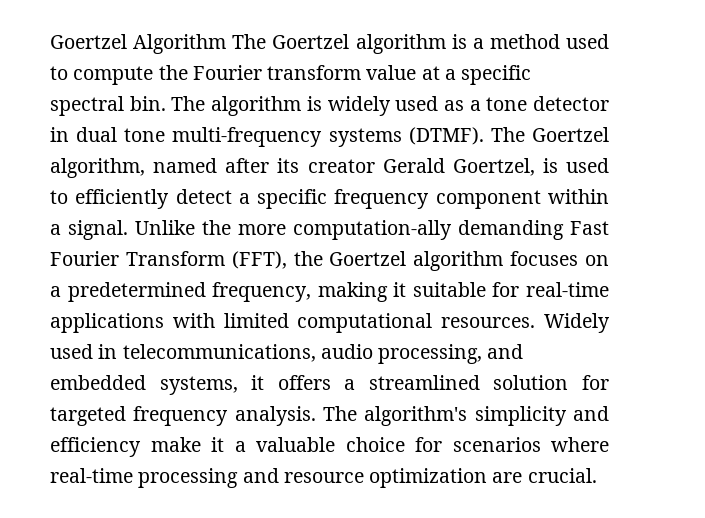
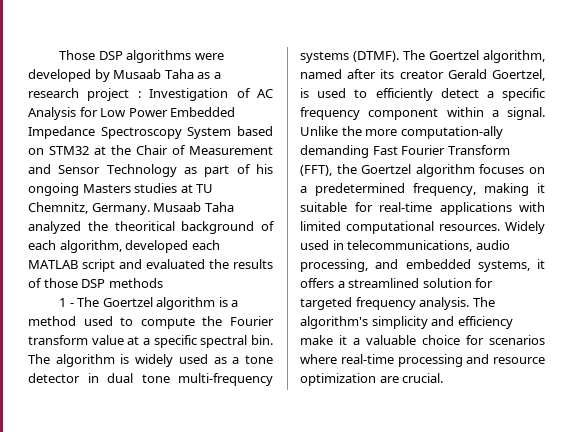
- Goertzel Algorithm The Goertzel algorithm is a method used to compute the Fourier transform value at a specific spectral bin.
+ Those DSP algorithms were developed by Musaab Taha as a research project : Investigation of AC Analysis for Low Power Embedded Impedance Spectroscopy System based on STM32 at the Chair of Measurement and Sensor Technology as part of his ongoing Masters studies at TU Chemnitz, Germany. Musaab Taha analyzed the theoritical background of each algorithm, developed each MATLAB script and evaluated the results of those DSP methods
+ 1 - The Goertzel algorithm is a method used to compute the Fourier transform value at a specific spectral bin.

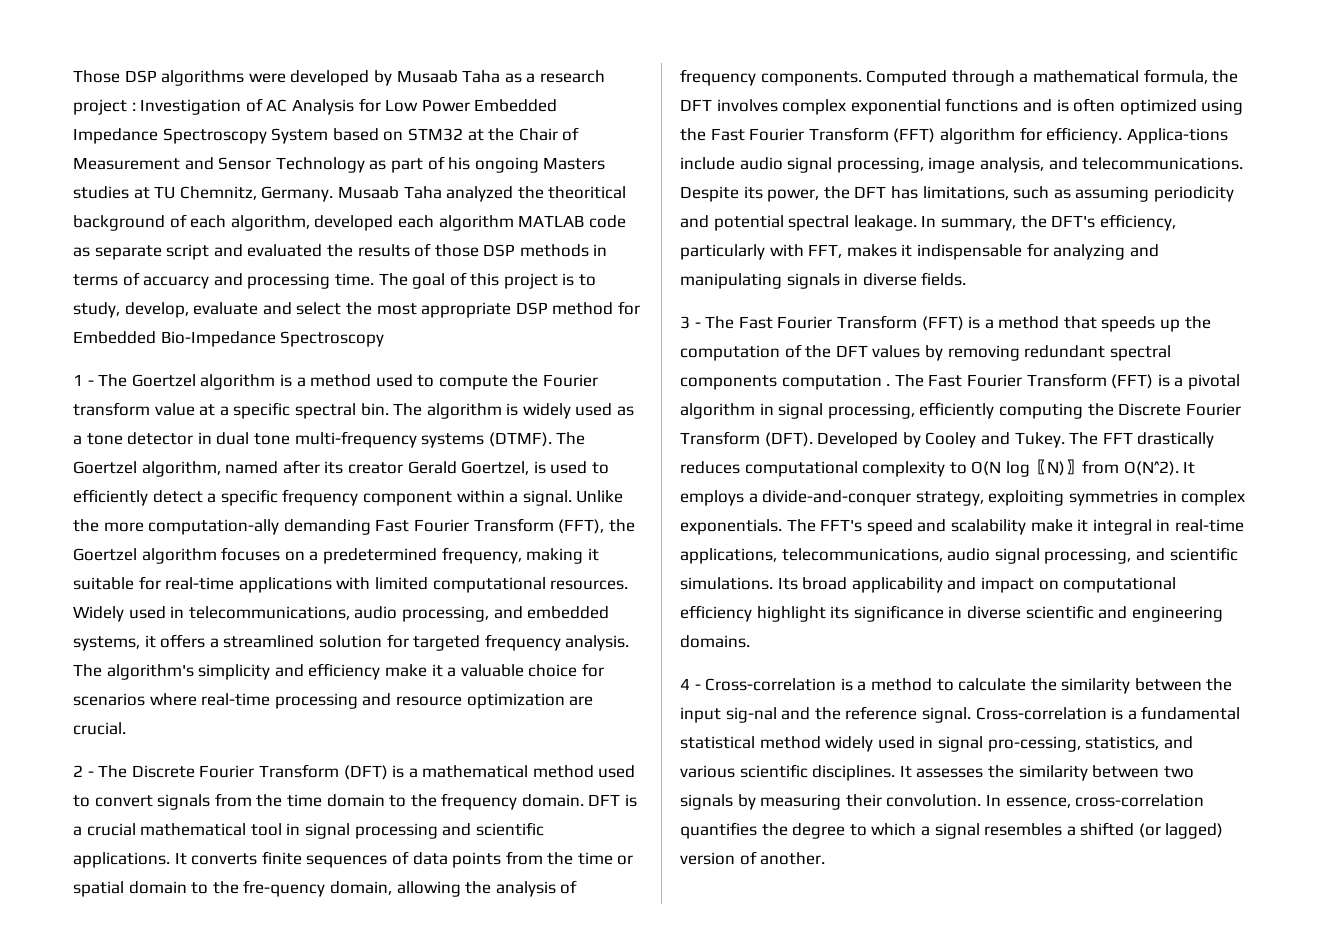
- Musaab Taha analyzed the theoritical background of each algorithm, developed each MATLAB script and evaluated the results of those DSP methods
+ Musaab Taha analyzed the theoritical background of each algorithm, developed each algorithm MATLAB code as separate script and evaluated the results of those DSP methods in terms of accuarcy and processing time. The goal of this project is to study, develop, evaluate and select the most appropriate DSP method for Embedded Bio-Impedance Spectroscopy
+ 2 - The Discrete Fourier Transform (DFT) is a mathematical method used to convert signals from the time domain to the frequency domain. DFT is a crucial mathematical tool in signal processing and scientific applications. It converts finite sequences of data points from the time or spatial domain to the fre-quency domain, allowing the analysis of frequency components. Computed through a mathematical formula, the DFT involves complex exponential functions and is often optimized using the Fast Fourier Transform (FFT) algorithm for efficiency. Applica-tions include audio signal processing, image analysis, and telecommunications. Despite its power, the DFT has limitations, such as assuming periodicity and potential spectral leakage. In summary, the DFT's efficiency, particularly with FFT, makes it indispensable for analyzing and manipulating signals in diverse fields.
+ 3 - The Fast Fourier Transform (FFT) is a method that speeds up the computation of the DFT values by removing redundant spectral components computation . The Fast Fourier Transform (FFT) is a pivotal algorithm in signal processing, efficiently computing the Discrete Fourier Transform (DFT). Developed by Cooley and Tukey. The FFT drastically reduces computational complexity to O(N log〖N)〗from O(N^2). It employs a divide-and-conquer strategy, exploiting symmetries in complex exponentials. The FFT's speed and scalability make it integral in real-time applications, telecommunications, audio signal processing, and scientific simulations. Its broad applicability and impact on computational efficiency highlight its significance in diverse scientific and engineering domains.
+ 4 - Cross-correlation is a method to calculate the similarity between the input sig-nal and the reference signal. Cross-correlation is a fundamental statistical method widely used in signal pro-cessing, statistics, and various scientific disciplines. It assesses the similarity between two signals by measuring their convolution. In essence, cross-correlation quantifies the degree to which a signal resembles a shifted (or lagged) version of another.

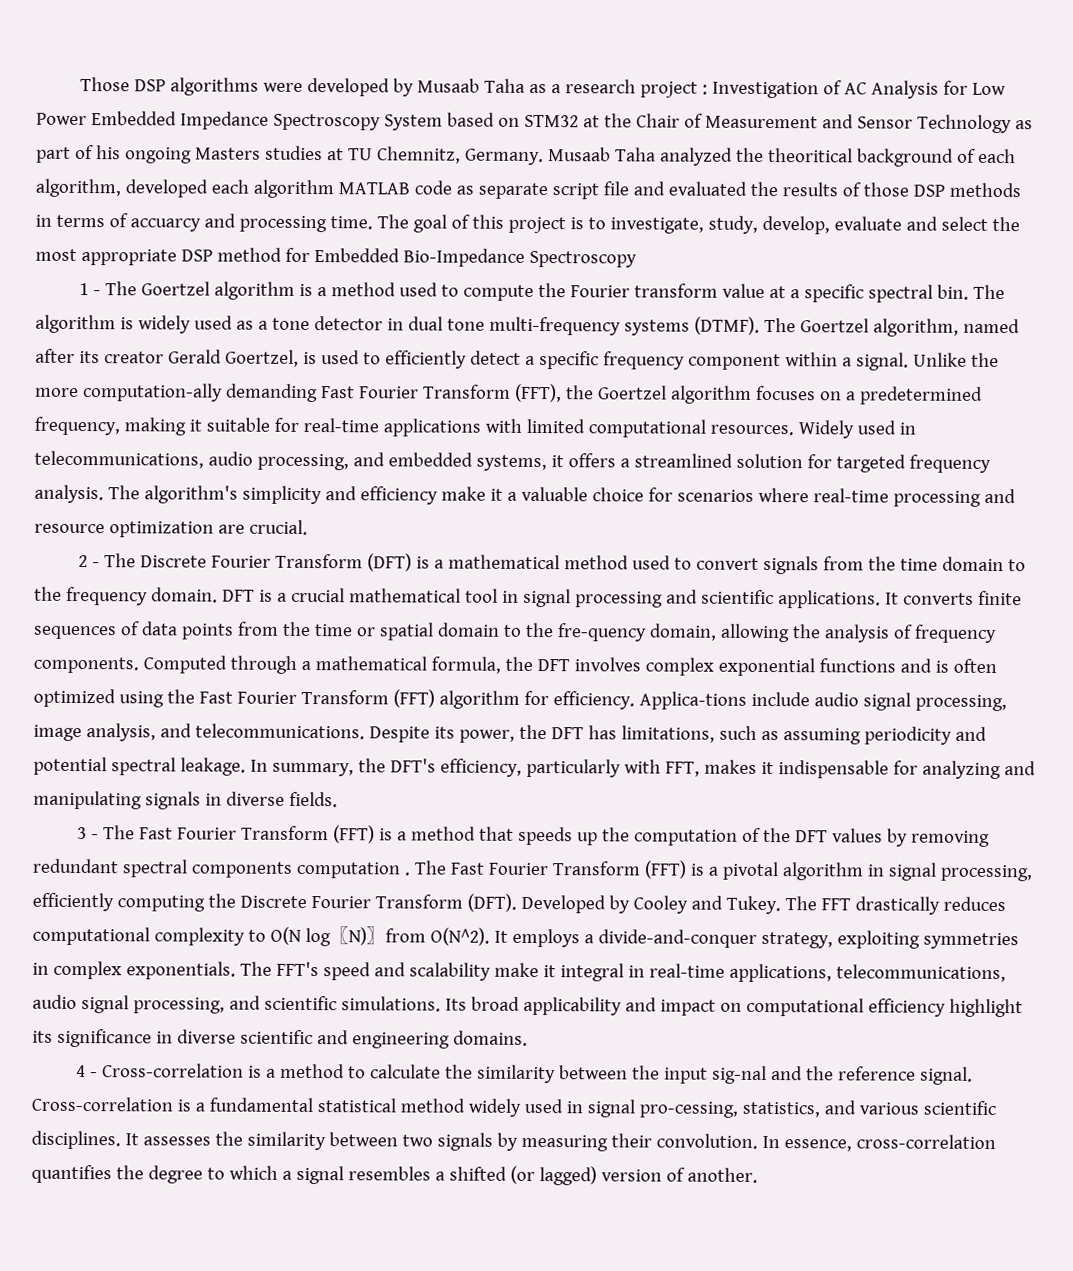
- Musaab Taha analyzed the theoritical background of each algorithm, developed each algorithm MATLAB code as separate script and evaluated the results of those DSP methods in terms of accuarcy and processing time.
+ Musaab Taha analyzed the theoritical background of each algorithm, developed each algorithm MATLAB code as separate script file and evaluated the results of those DSP methods in terms of accuarcy and processing time.
- The goal of this project is to study, develop, evaluate and select the most appropriate DSP method for Embedded Bio-Impedance Spectroscopy
+ The goal of this project is to investigate, study, develop, evaluate and select the most appropriate DSP method for Embedded Bio-Impedance Spectroscopy

